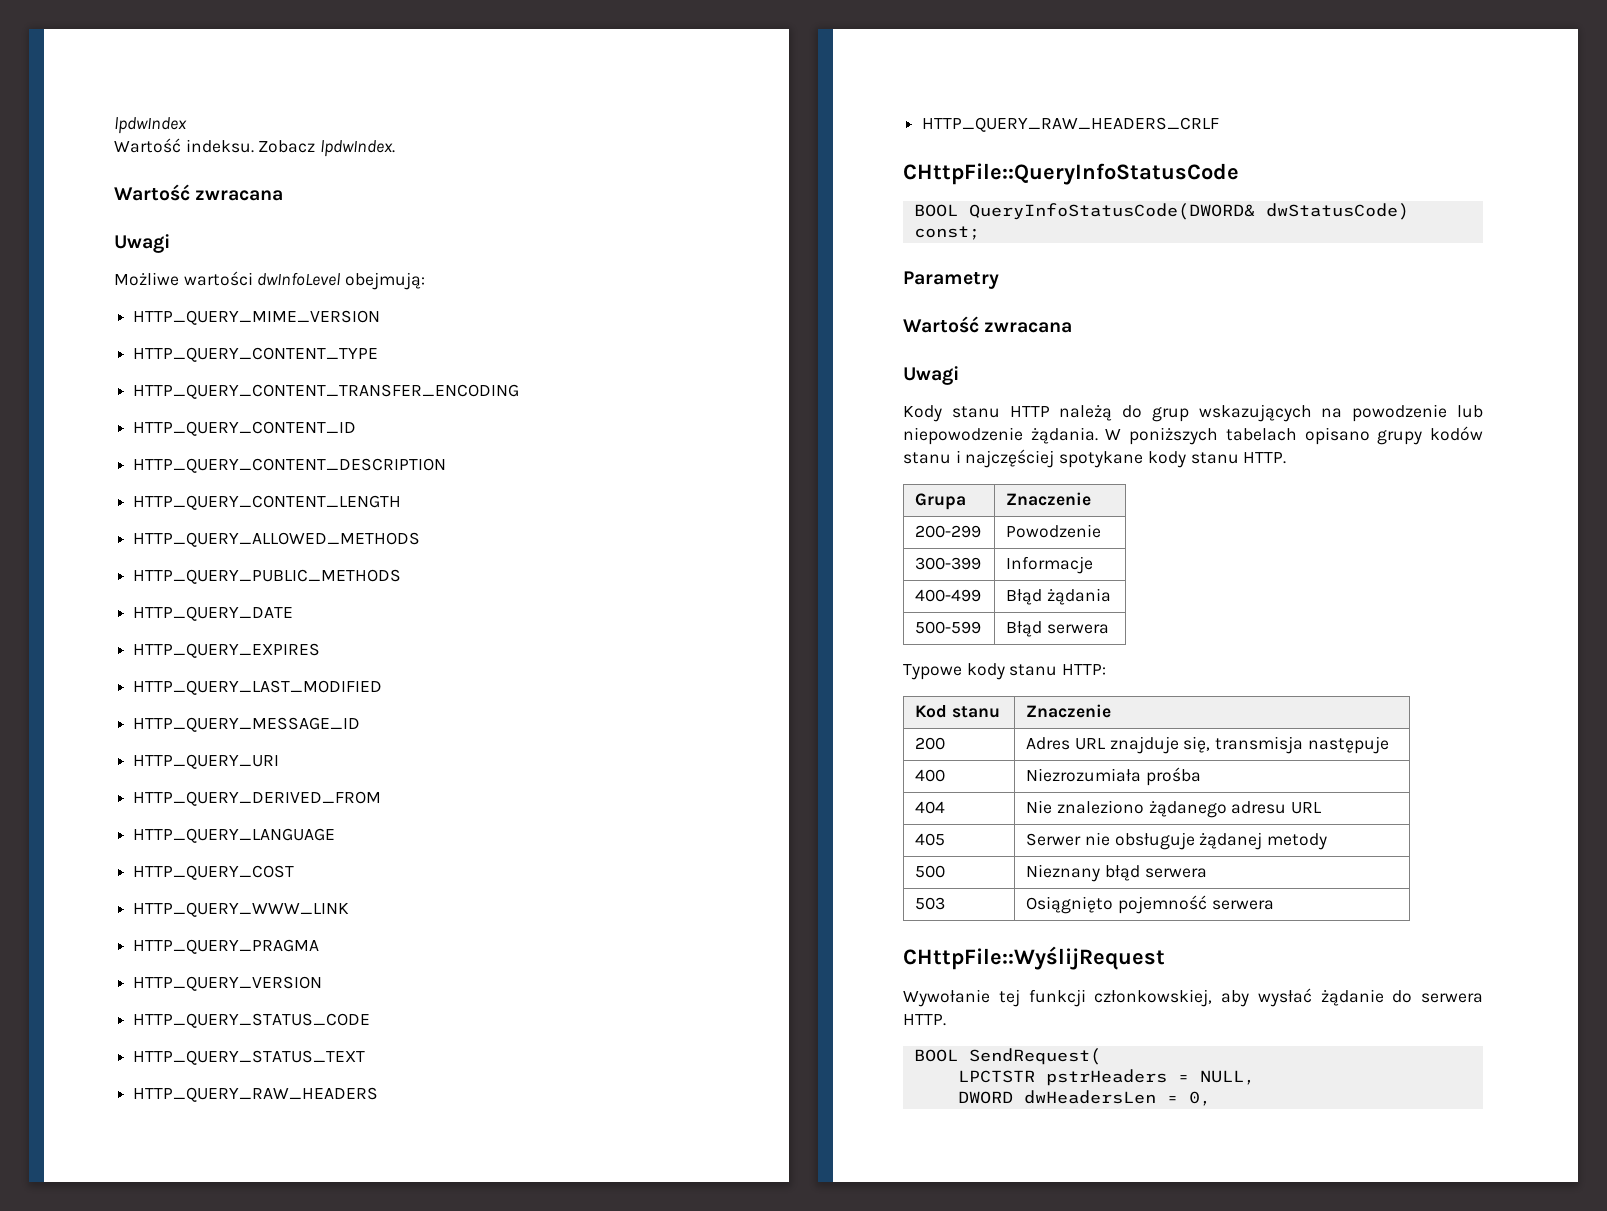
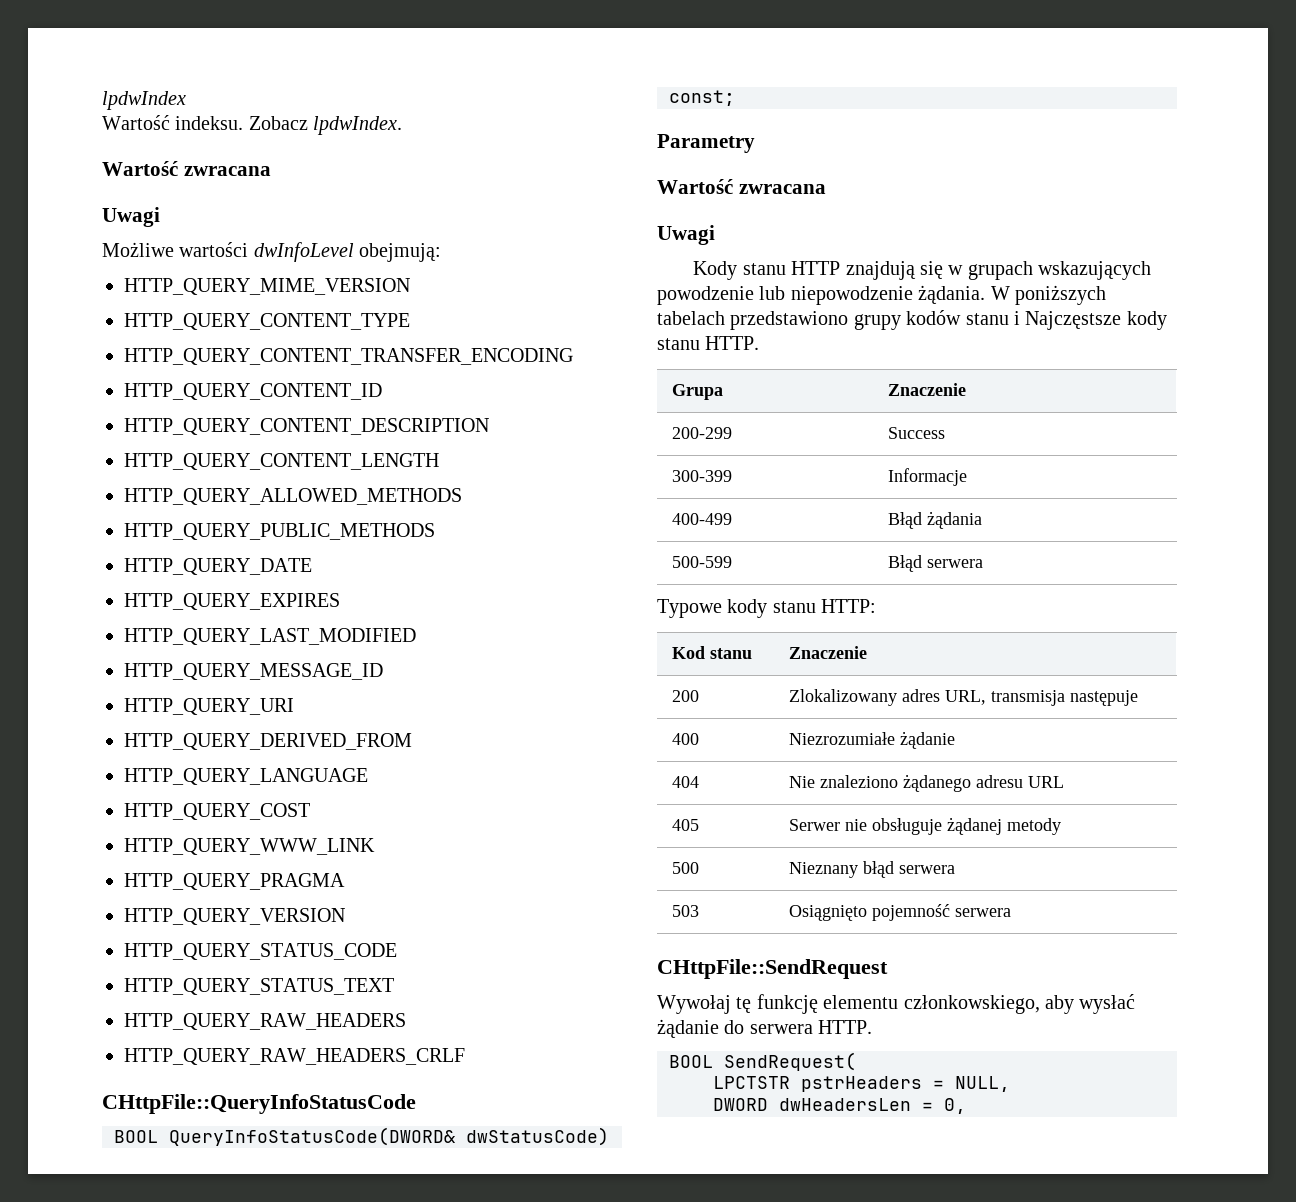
- Kody stanu HTTP należą do grup wskazujących na powodzenie lub niepowodzenie żądania.
+ Kody stanu HTTP znajdują się w grupach wskazujących powodzenie lub niepowodzenie żądania.
- W poniższych tabelach opisano grupy kodów stanu i najczęściej spotykane kody stanu HTTP.
+ W poniższych tabelach przedstawiono grupy kodów stanu i Najczęstsze kody stanu HTTP.
- 200-299 | Powodzenie
+ 200-299 | Success
- 200 | Adres URL znajduje się, transmisja następuje
+ 200 | Zlokalizowany adres URL, transmisja następuje
- 400 | Niezrozumiała prośba
+ 400 | Niezrozumiałe żądanie
- CHttpFile::WyślijRequest
- Wywołanie tej funkcji członkowskiej, aby wysłać żądanie do serwera HTTP.
+ CHttpFile::SendRequest
+ Wywołaj tę funkcję elementu członkowskiego, aby wysłać żądanie do serwera HTTP.

